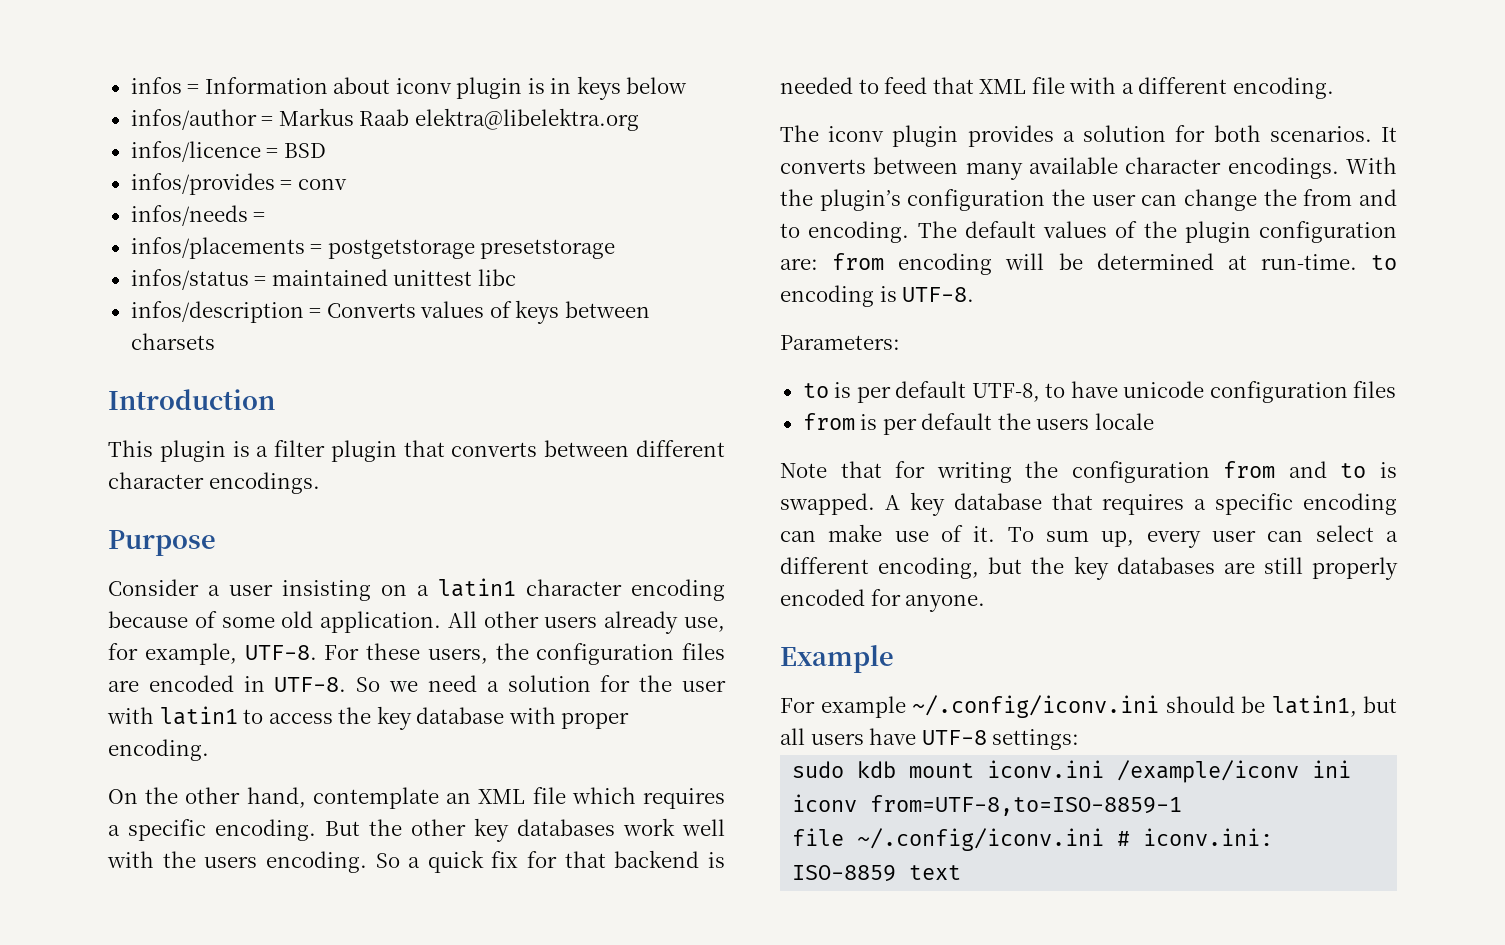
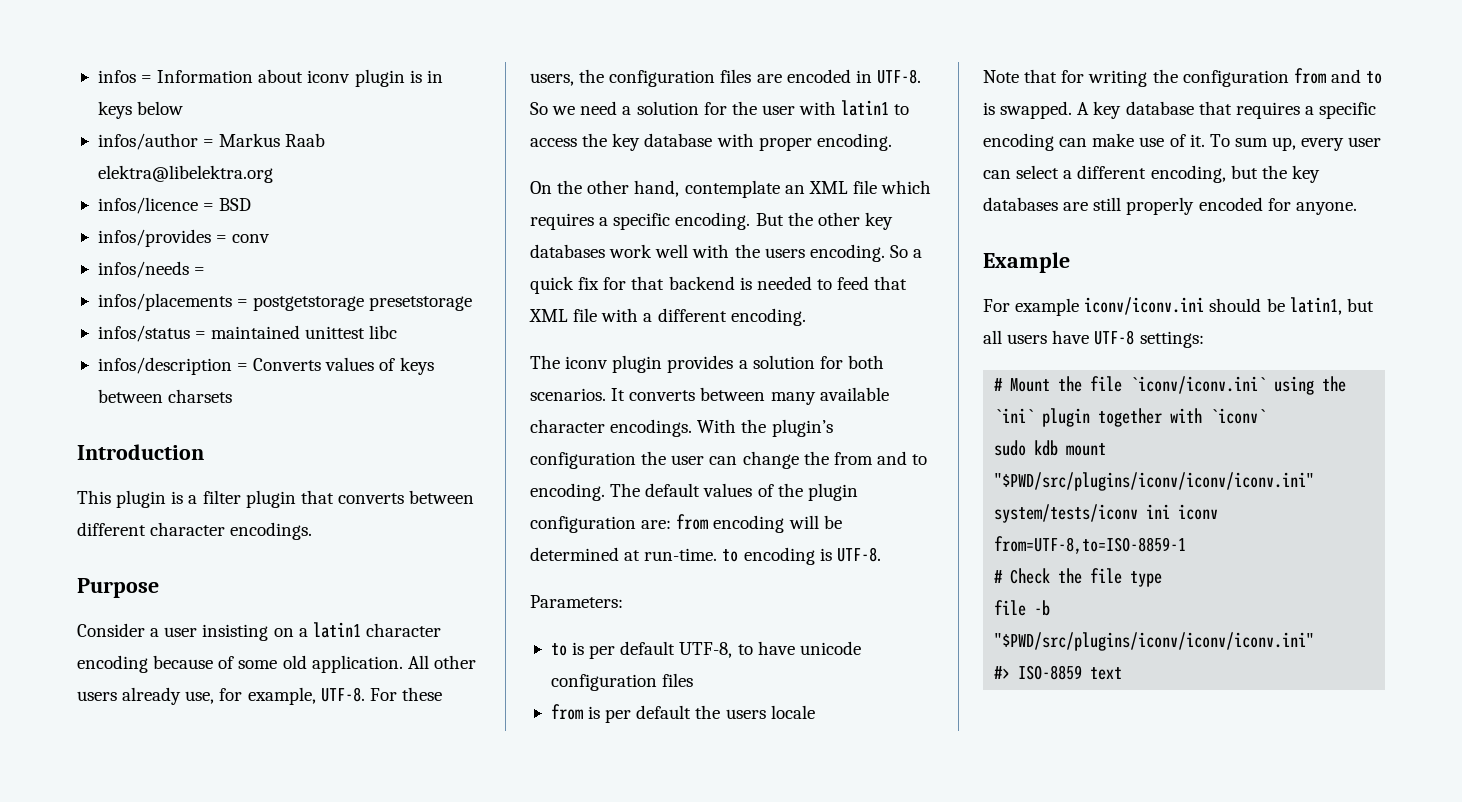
- For example ~/.config/iconv.ini should be latin1, but all users have UTF-8 settings:
+ For example iconv/iconv.ini should be latin1, but all users have UTF-8 settings:
+ # Mount the file `iconv/iconv.ini` using the `ini` plugin together with `iconv`
- sudo kdb mount iconv.ini /example/iconv ini iconv from=UTF-8,to=ISO-8859-1
+ sudo kdb mount "$PWD/src/plugins/iconv/iconv/iconv.ini" system/tests/iconv ini iconv from=UTF-8,to=ISO-8859-1
- file ~/.config/iconv.ini # iconv.ini: ISO-8859 text
+ # Check the file type
+ file -b "$PWD/src/plugins/iconv/iconv/iconv.ini"
+ #> ISO-8859 text

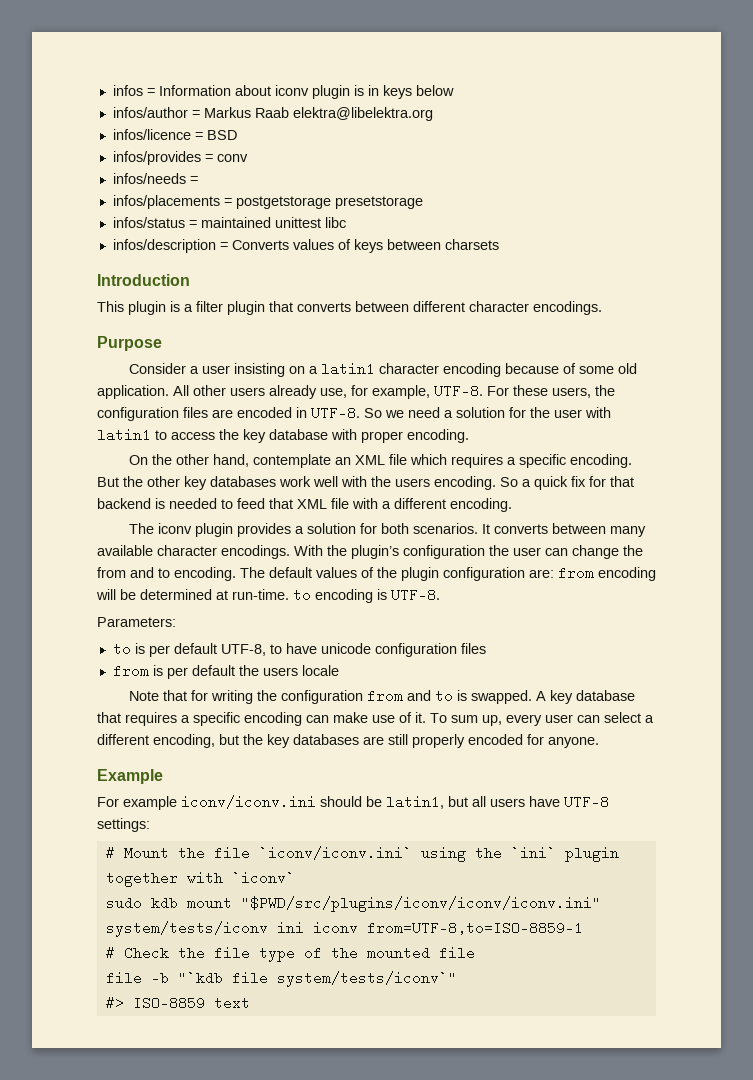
- # Check the file type
+ # Check the file type of the mounted file
- file -b "$PWD/src/plugins/iconv/iconv/iconv.ini"
+ file -b "`kdb file system/tests/iconv`"

